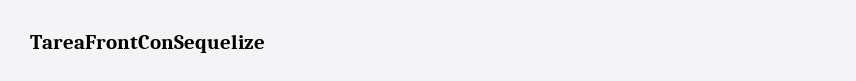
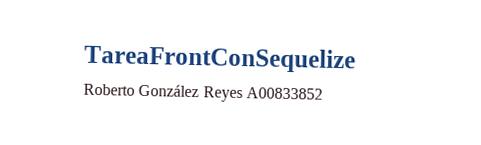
+ Roberto González Reyes A00833852

